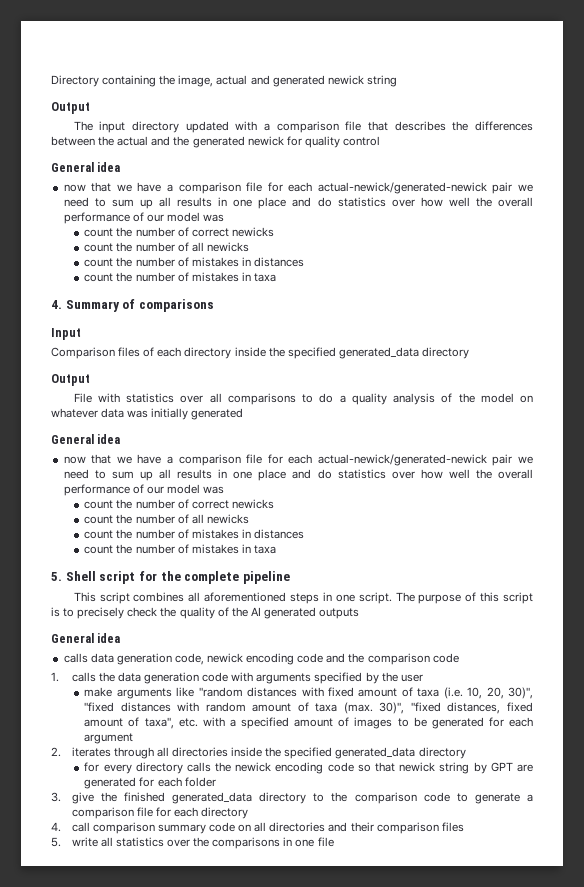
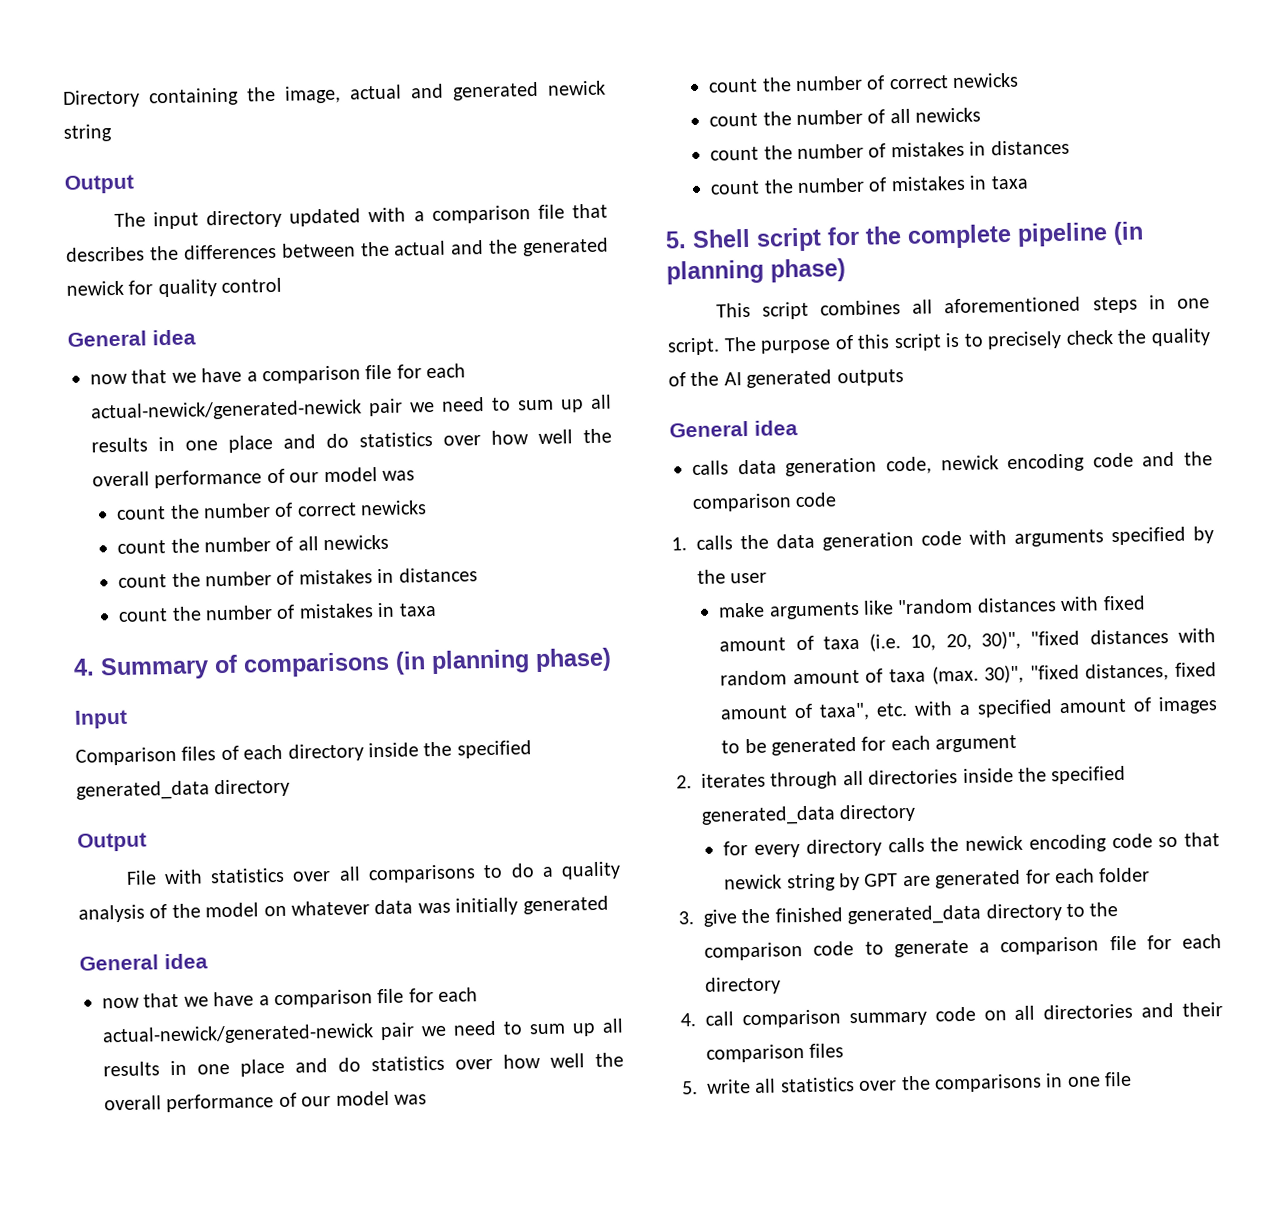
- 4. Summary of comparisons
+ 4. Summary of comparisons (in planning phase)
- 5. Shell script for the complete pipeline
+ 5. Shell script for the complete pipeline (in planning phase)

